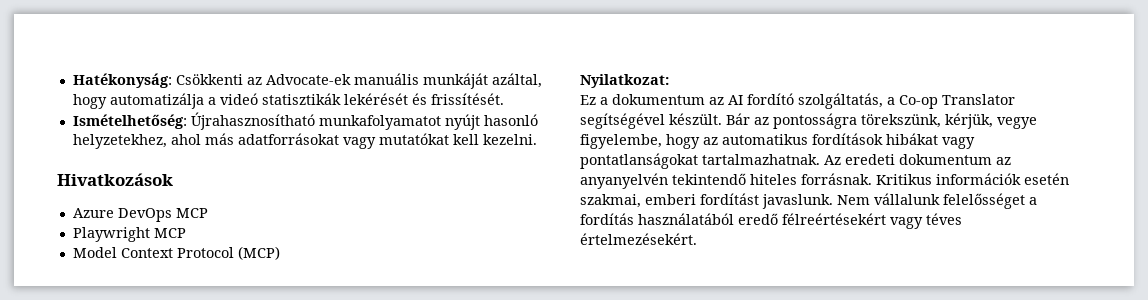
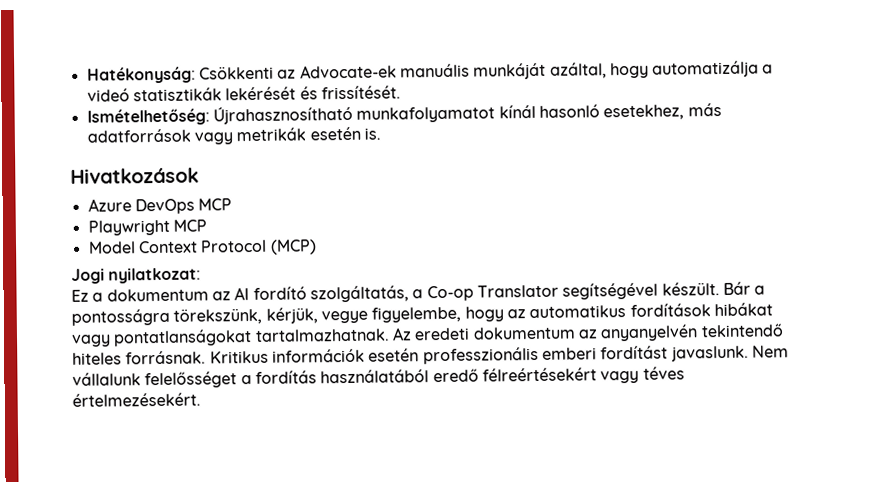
- Ismételhetőség: Újrahasznosítható munkafolyamatot nyújt hasonló helyzetekhez, ahol más adatforrásokat vagy mutatókat kell kezelni.
+ Ismételhetőség: Újrahasznosítható munkafolyamatot kínál hasonló esetekhez, más adatforrások vagy metrikák esetén is.
- Nyilatkozat:
+ Jogi nyilatkozat:
- Bár az pontosságra törekszünk, kérjük, vegye figyelembe, hogy az automatikus fordítások hibákat vagy pontatlanságokat tartalmazhatnak.
+ Bár a pontosságra törekszünk, kérjük, vegye figyelembe, hogy az automatikus fordítások hibákat vagy pontatlanságokat tartalmazhatnak.
- Kritikus információk esetén szakmai, emberi fordítást javaslunk.
+ Kritikus információk esetén professzionális emberi fordítást javaslunk.

